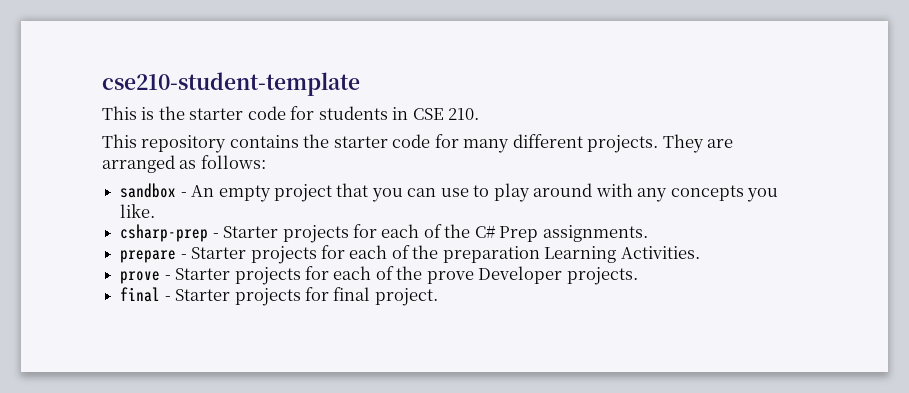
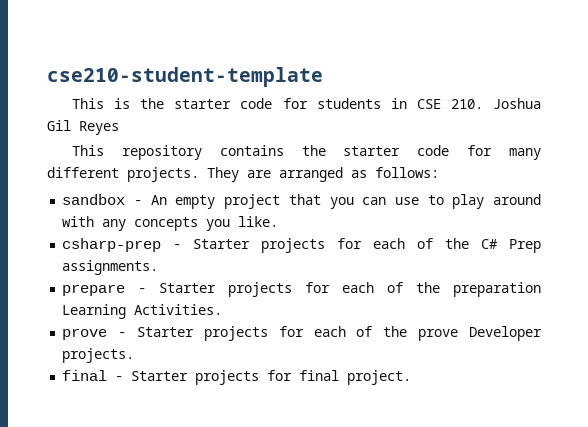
- This is the starter code for students in CSE 210.
+ This is the starter code for students in CSE 210. Joshua Gil Reyes

